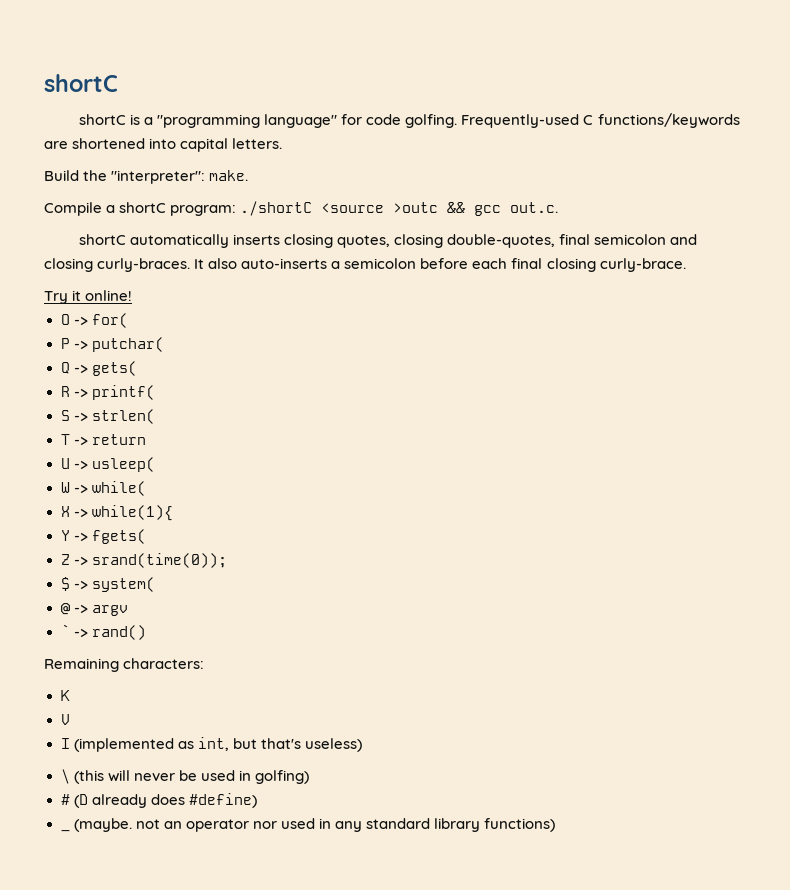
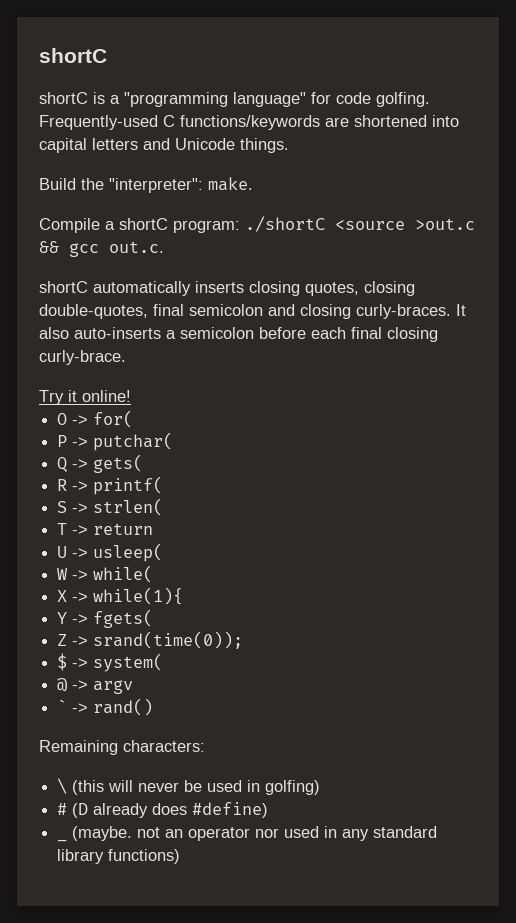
- Frequently-used C functions/keywords are shortened into capital letters.
+ Frequently-used C functions/keywords are shortened into capital letters and Unicode things.
- Compile a shortC program: ./shortC <source >outc && gcc out.c.
+ Compile a shortC program: ./shortC <source >out.c && gcc out.c.
- K
- V
- I (implemented as int, but that's useless)

